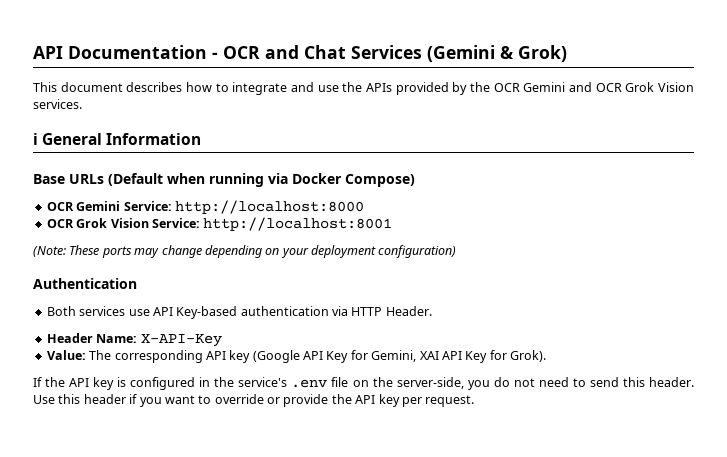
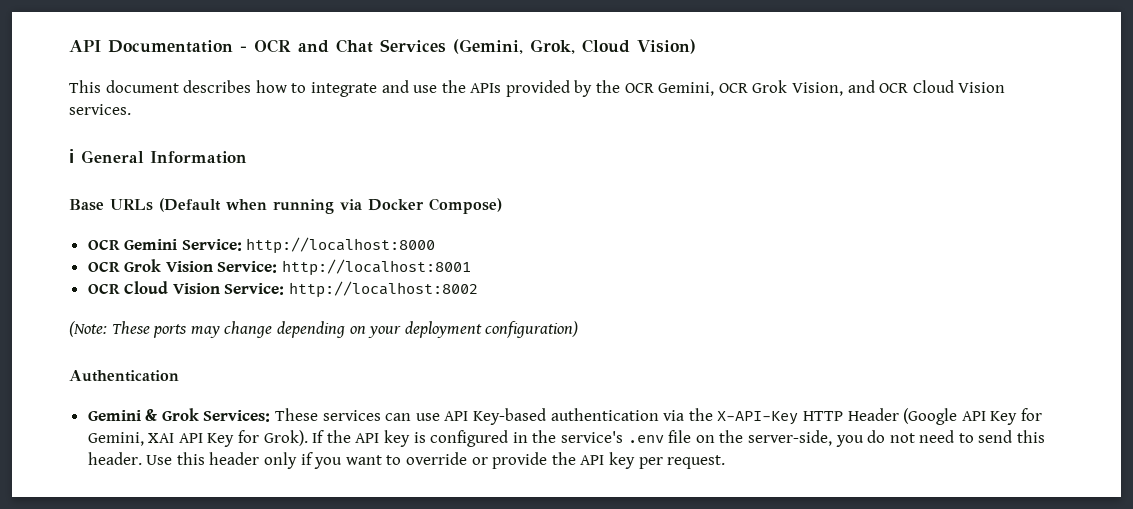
- API Documentation - OCR and Chat Services (Gemini & Grok)
+ API Documentation - OCR and Chat Services (Gemini, Grok, Cloud Vision)
- This document describes how to integrate and use the APIs provided by the OCR Gemini and OCR Grok Vision services.
+ This document describes how to integrate and use the APIs provided by the OCR Gemini, OCR Grok Vision, and OCR Cloud Vision services.
+ OCR Cloud Vision Service: http://localhost:8002
- Both services use API Key-based authentication via HTTP Header.
- Header Name: X-API-Key
- Value: The corresponding API key (Google API Key for Gemini, XAI API Key for Grok).
- If the API key is configured in the service's .env file on the server-side, you do not need to send this header.
+ Gemini & Grok Services: These services can use API Key-based authentication via the X-API-Key HTTP Header (Google API Key for Gemini, XAI API Key for Grok). If the API key is configured in the service's .env file on the server-side, you do not need to send this header.
- Use this header if you want to override or provide the API key per request.
+ Use this header only if you want to override or provide the API key per request.

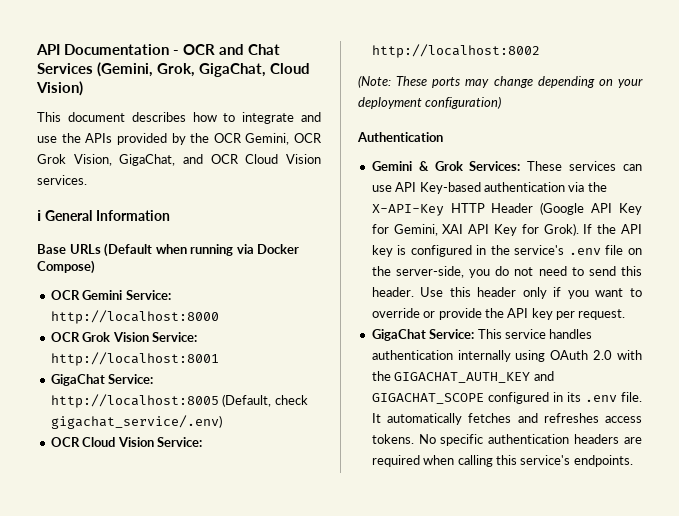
- API Documentation - OCR and Chat Services (Gemini, Grok, Cloud Vision)
+ API Documentation - OCR and Chat Services (Gemini, Grok, GigaChat, Cloud Vision)
- This document describes how to integrate and use the APIs provided by the OCR Gemini, OCR Grok Vision, and OCR Cloud Vision services.
+ This document describes how to integrate and use the APIs provided by the OCR Gemini, OCR Grok Vision, GigaChat, and OCR Cloud Vision services.
+ GigaChat Service: http://localhost:8005 (Default, check gigachat_service/.env)
+ GigaChat Service: This service handles authentication internally using OAuth 2.0 with the GIGACHAT_AUTH_KEY and GIGACHAT_SCOPE configured in its .env file. It automatically fetches and refreshes access tokens. No specific authentication headers are required when calling this service's endpoints.

